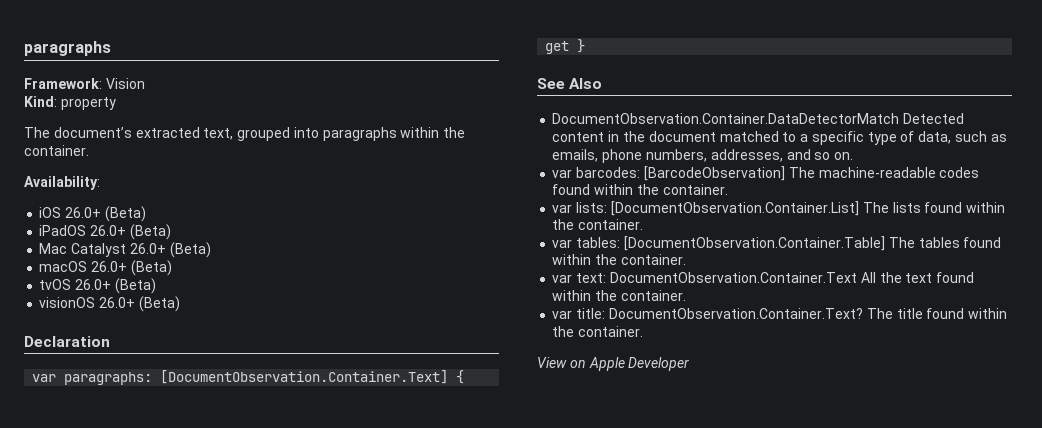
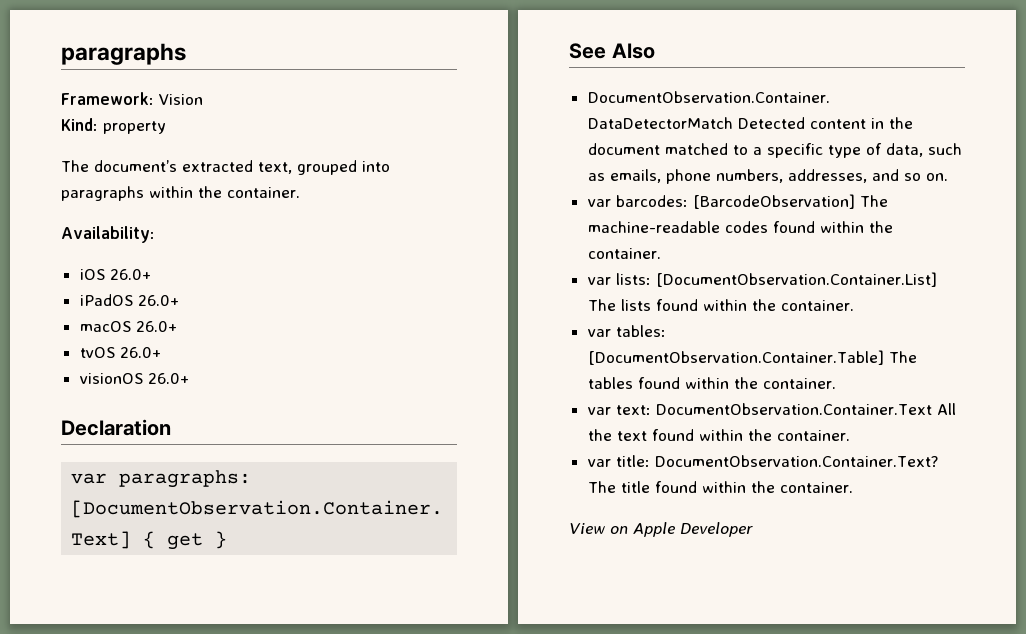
- iOS 26.0+ (Beta)
+ iOS 26.0+
- iPadOS 26.0+ (Beta)
- Mac Catalyst 26.0+ (Beta)
+ iPadOS 26.0+
- macOS 26.0+ (Beta)
+ macOS 26.0+
- tvOS 26.0+ (Beta)
+ tvOS 26.0+
- visionOS 26.0+ (Beta)
+ visionOS 26.0+

